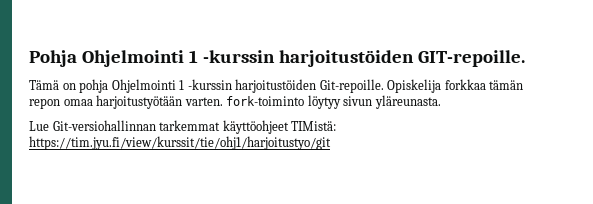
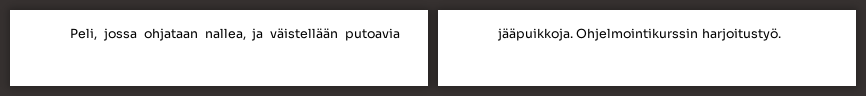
- Pohja Ohjelmointi 1 -kurssin harjoitustöiden GIT-repoille.
- Tämä on pohja Ohjelmointi 1 -kurssin harjoitustöiden Git-repoille. Opiskelija forkkaa tämän repon omaa harjoitustyötään varten. fork-toiminto löytyy sivun yläreunasta.
- Lue Git-versiohallinnan tarkemmat käyttöohjeet TIMistä: https://tim.jyu.fi/view/kurssit/tie/ohj1/harjoitustyo/git
+ Peli, jossa ohjataan nallea, ja väistellään putoavia jääpuikkoja. Ohjelmointikurssin harjoitustyö.

